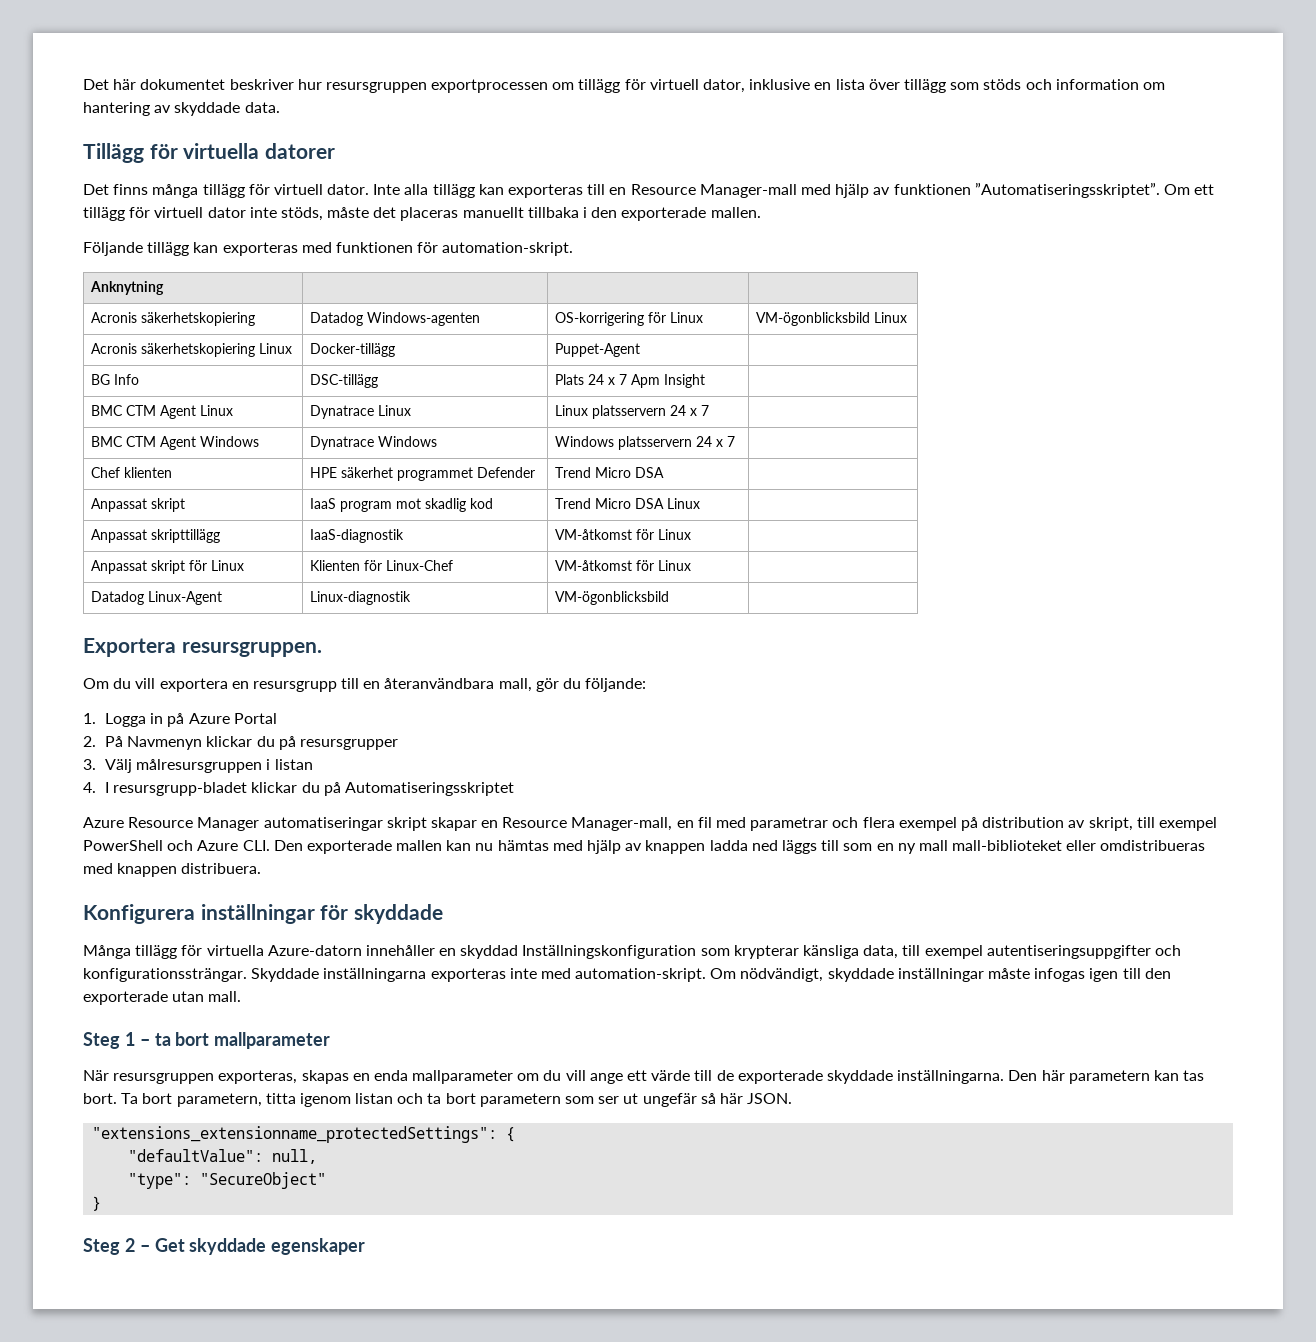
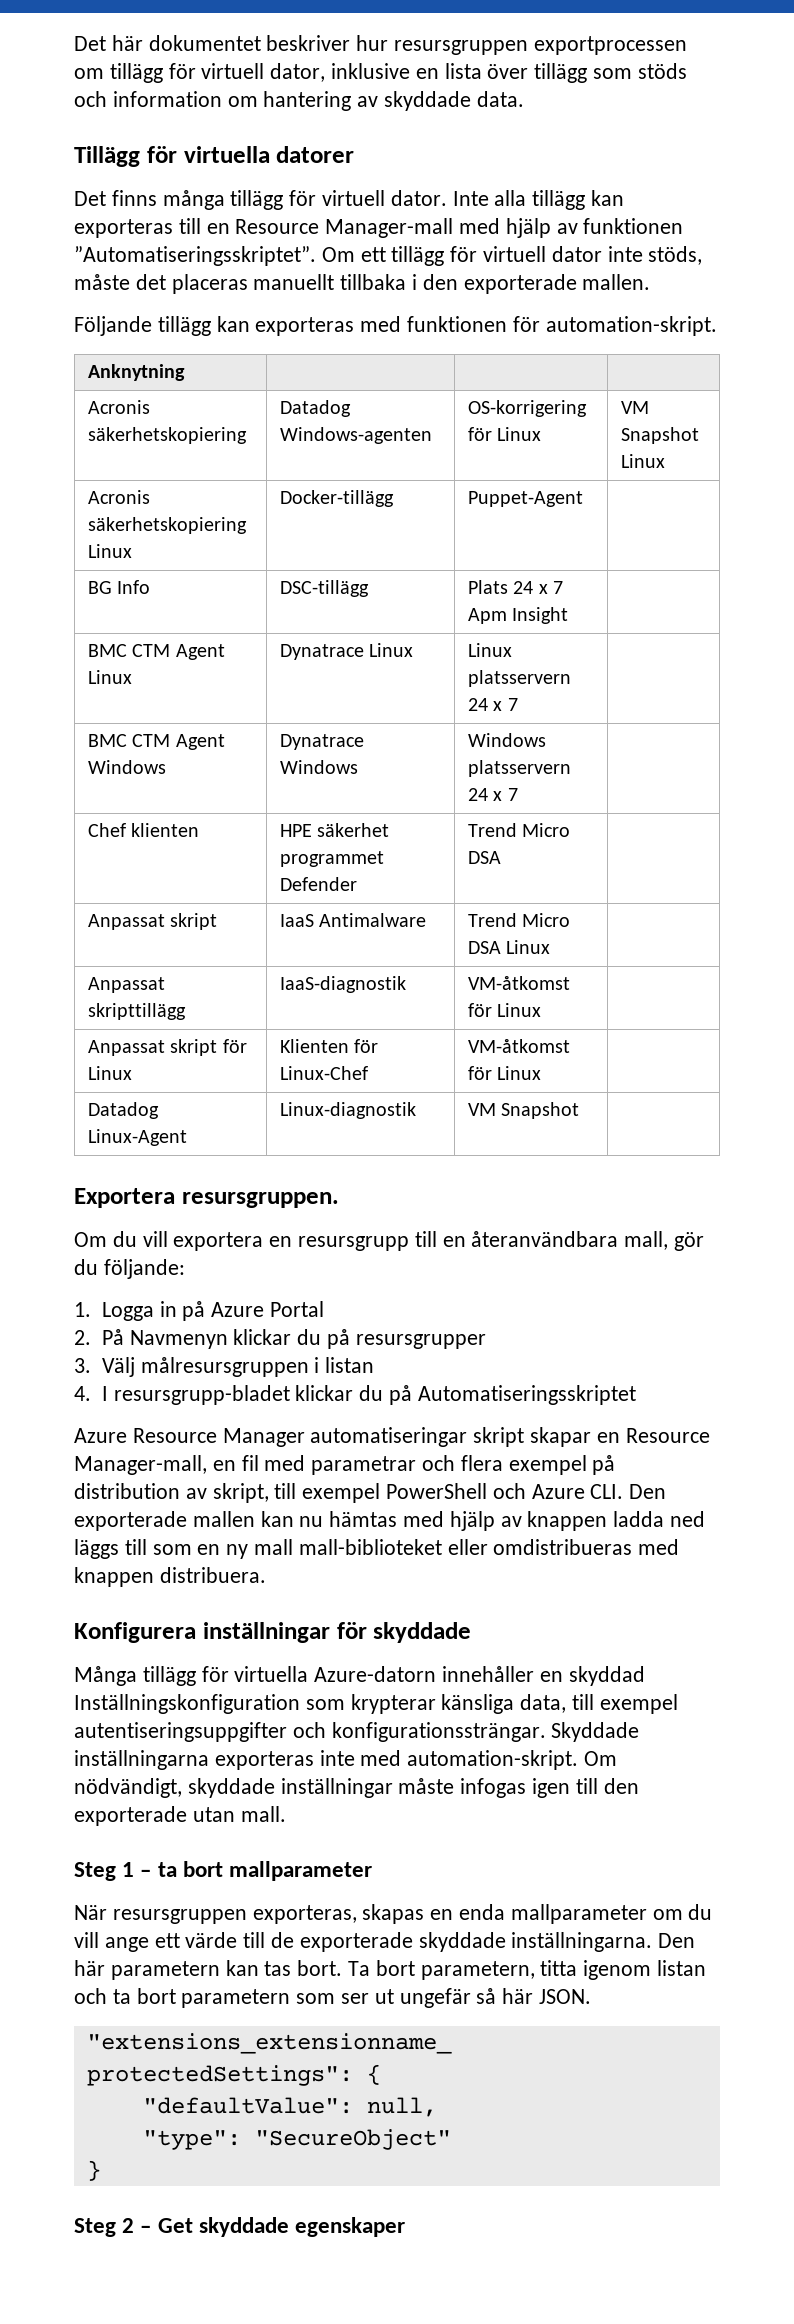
- Acronis säkerhetskopiering | Datadog Windows-agenten | OS-korrigering för Linux | VM-ögonblicksbild Linux
+ Acronis säkerhetskopiering | Datadog Windows-agenten | OS-korrigering för Linux | VM Snapshot Linux
- Anpassat skript | IaaS program mot skadlig kod | Trend Micro DSA Linux |
+ Anpassat skript | IaaS Antimalware | Trend Micro DSA Linux |
- Datadog Linux-Agent | Linux-diagnostik | VM-ögonblicksbild |
+ Datadog Linux-Agent | Linux-diagnostik | VM Snapshot |

